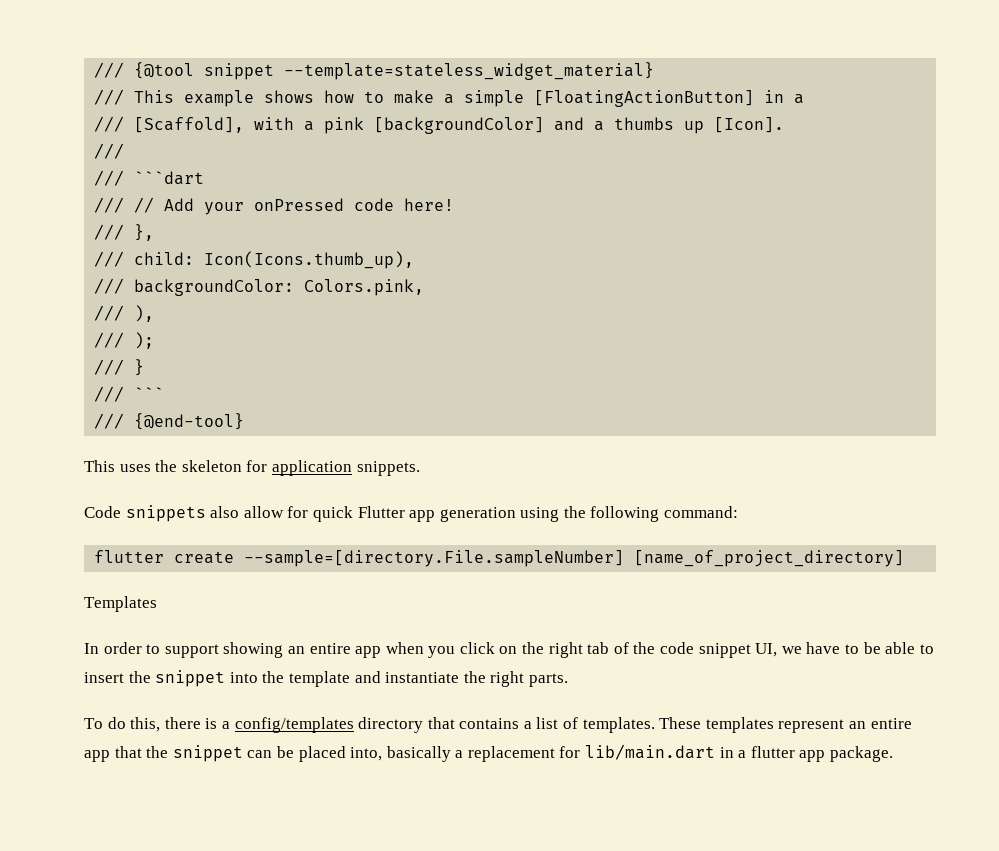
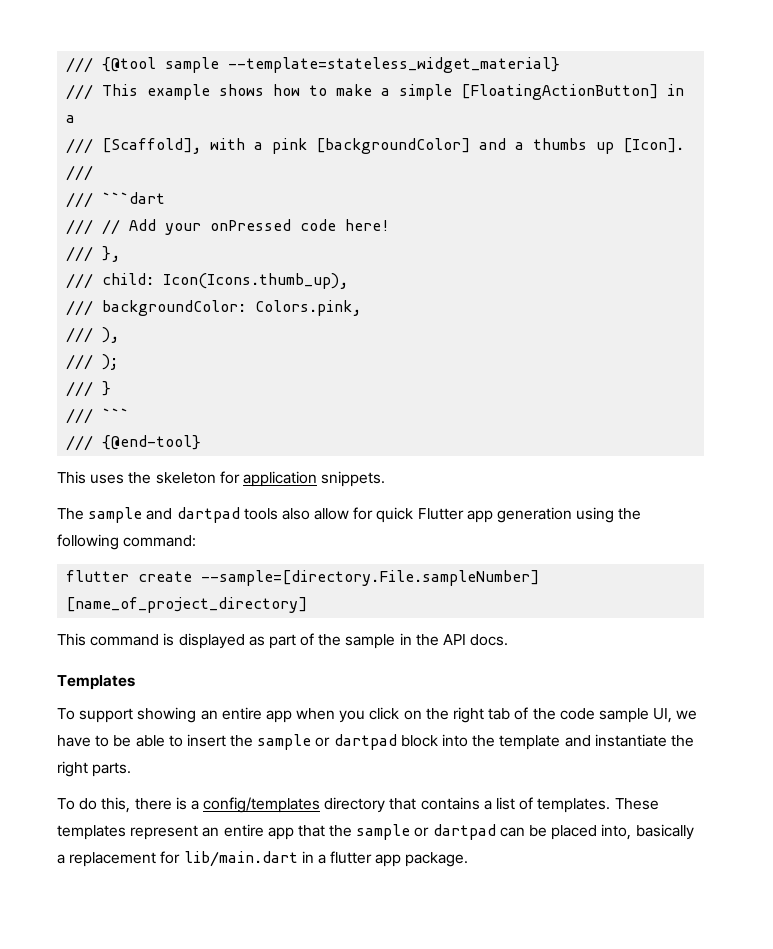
- /// {@tool snippet --template=stateless_widget_material}
+ /// {@tool sample --template=stateless_widget_material}
- Code snippets also allow for quick Flutter app generation using the following command:
+ The sample and dartpad tools also allow for quick Flutter app generation using the following command:
+ This command is displayed as part of the sample in the API docs.
  Templates
- In order to support showing an entire app when you click on the right tab of the code snippet UI, we have to be able to insert the snippet into the template and instantiate the right parts.
+ To support showing an entire app when you click on the right tab of the code sample UI, we have to be able to insert the sample or dartpad block into the template and instantiate the right parts.
- These templates represent an entire app that the snippet can be placed into, basically a replacement for lib/main.dart in a flutter app package.
+ These templates represent an entire app that the sample or dartpad can be placed into, basically a replacement for lib/main.dart in a flutter app package.

